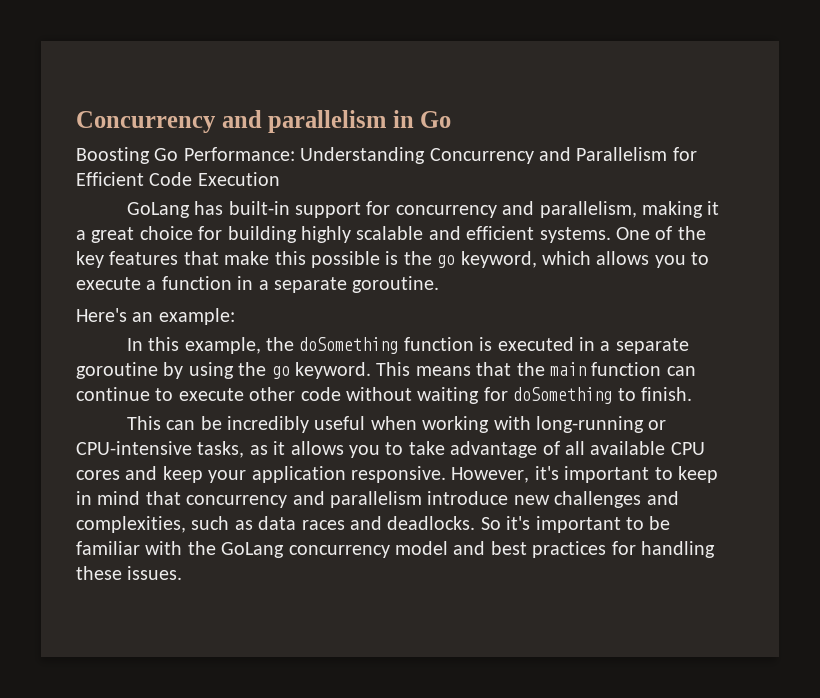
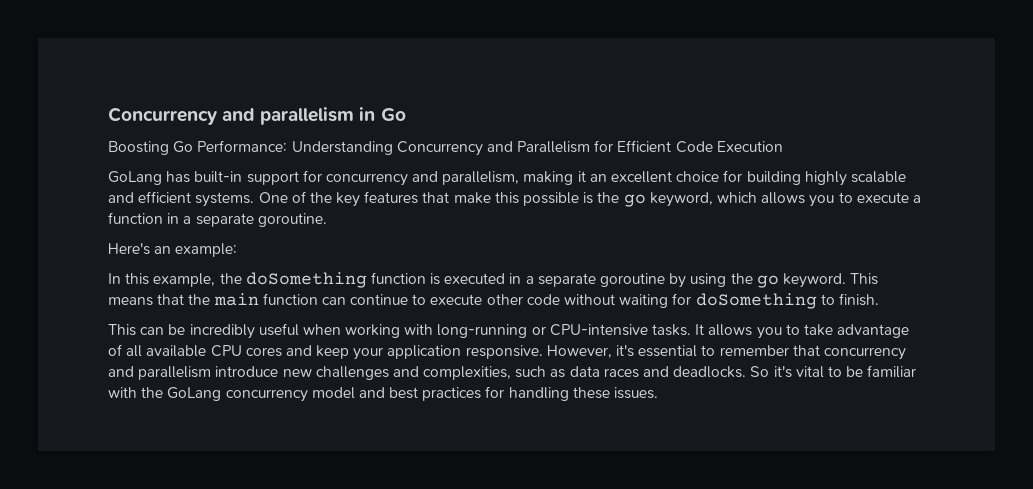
- GoLang has built-in support for concurrency and parallelism, making it a great choice for building highly scalable and efficient systems.
+ GoLang has built-in support for concurrency and parallelism, making it an excellent choice for building highly scalable and efficient systems.
- This can be incredibly useful when working with long-running or CPU-intensive tasks, as it allows you to take advantage of all available CPU cores and keep your application responsive.
+ This can be incredibly useful when working with long-running or CPU-intensive tasks. It allows you to take advantage of all available CPU cores and keep your application responsive.
- However, it's important to keep in mind that concurrency and parallelism introduce new challenges and complexities, such as data races and deadlocks.
+ However, it's essential to remember that concurrency and parallelism introduce new challenges and complexities, such as data races and deadlocks.
- So it's important to be familiar with the GoLang concurrency model and best practices for handling these issues.
+ So it's vital to be familiar with the GoLang concurrency model and best practices for handling these issues.

